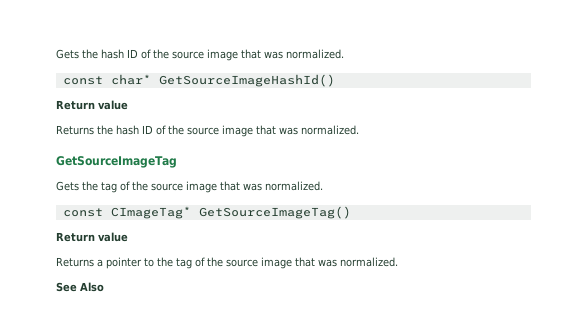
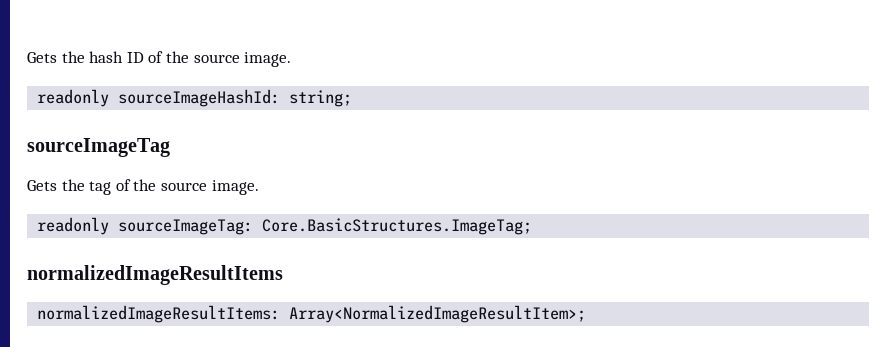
- Gets the hash ID of the source image that was normalized.
- const char* GetSourceImageHashId()
- Return value
- Returns the hash ID of the source image that was normalized.
- GetSourceImageTag
+ Gets the hash ID of the source image.
+ readonly sourceImageHashId: string;
+ sourceImageTag
- Gets the tag of the source image that was normalized.
- const CImageTag* GetSourceImageTag()
- Return value
- Returns a pointer to the tag of the source image that was normalized.
- See Also
+ Gets the tag of the source image.
+ readonly sourceImageTag: Core.BasicStructures.ImageTag;
+ normalizedImageResultItems
+ normalizedImageResultItems: Array<NormalizedImageResultItem>;

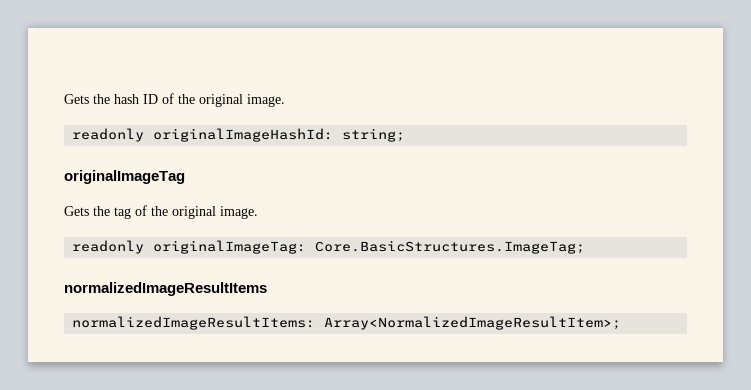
- Gets the hash ID of the source image.
- readonly sourceImageHashId: string;
+ Gets the hash ID of the original image.
+ readonly originalImageHashId: string;
- sourceImageTag
+ originalImageTag
- Gets the tag of the source image.
- readonly sourceImageTag: Core.BasicStructures.ImageTag;
+ Gets the tag of the original image.
+ readonly originalImageTag: Core.BasicStructures.ImageTag;

